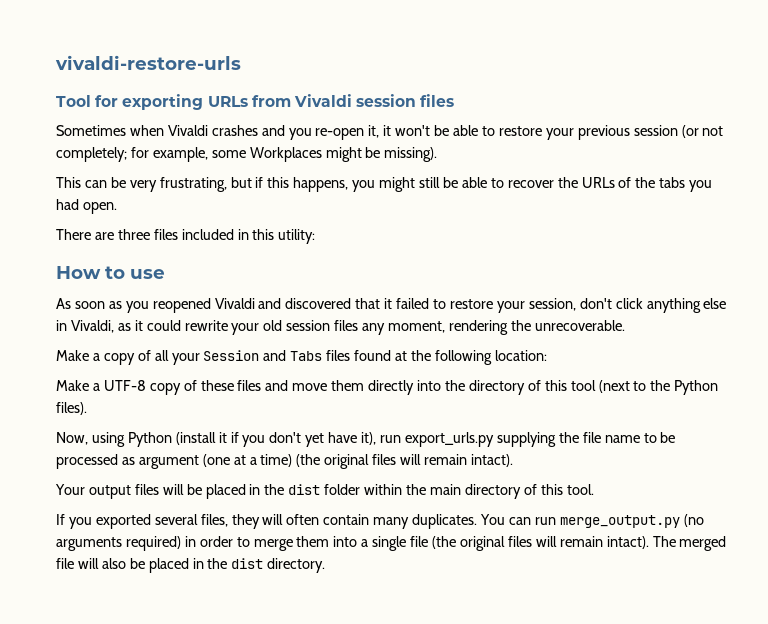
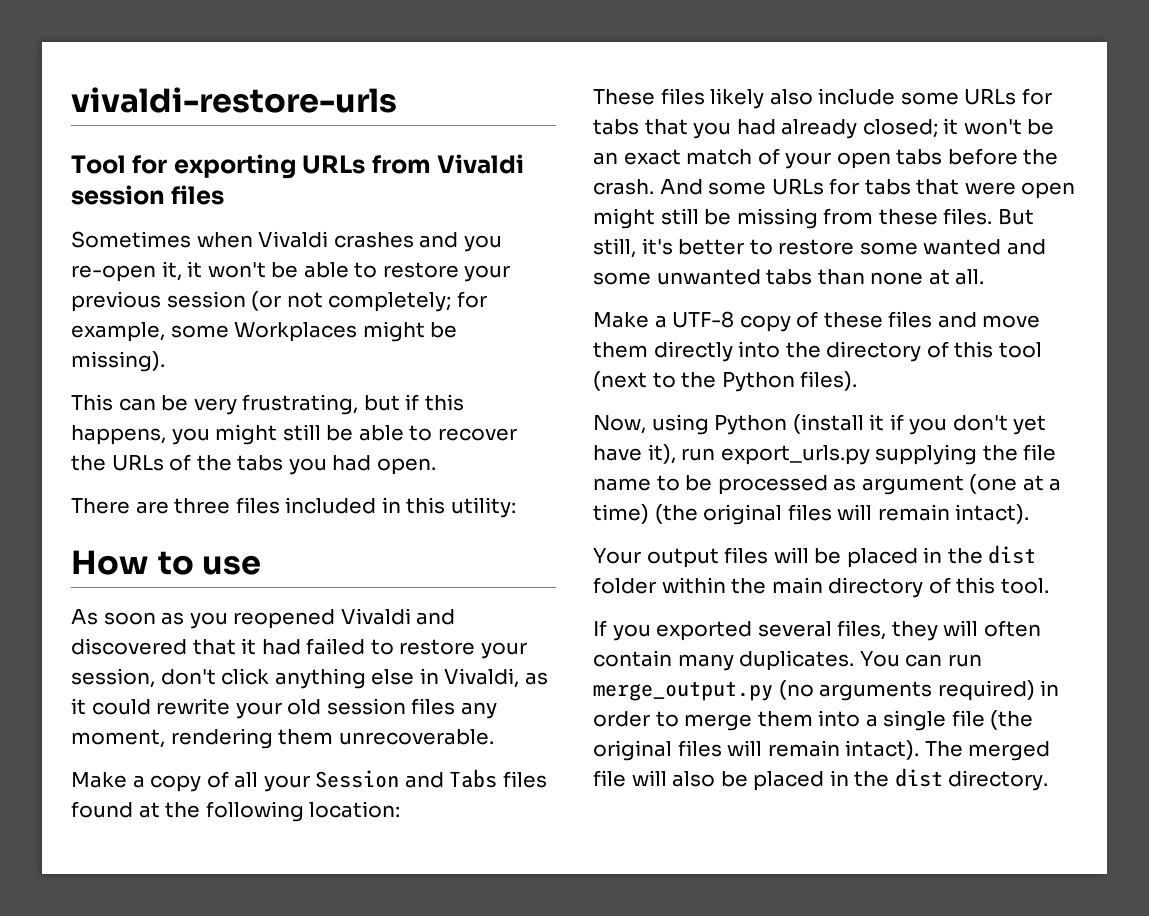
- As soon as you reopened Vivaldi and discovered that it failed to restore your session, don't click anything else in Vivaldi, as it could rewrite your old session files any moment, rendering the unrecoverable.
+ As soon as you reopened Vivaldi and discovered that it had failed to restore your session, don't click anything else in Vivaldi, as it could rewrite your old session files any moment, rendering them unrecoverable.
+ These files likely also include some URLs for tabs that you had already closed; it won't be an exact match of your open tabs before the crash. And some URLs for tabs that were open might still be missing from these files. But still, it's better to restore some wanted and some unwanted tabs than none at all.

